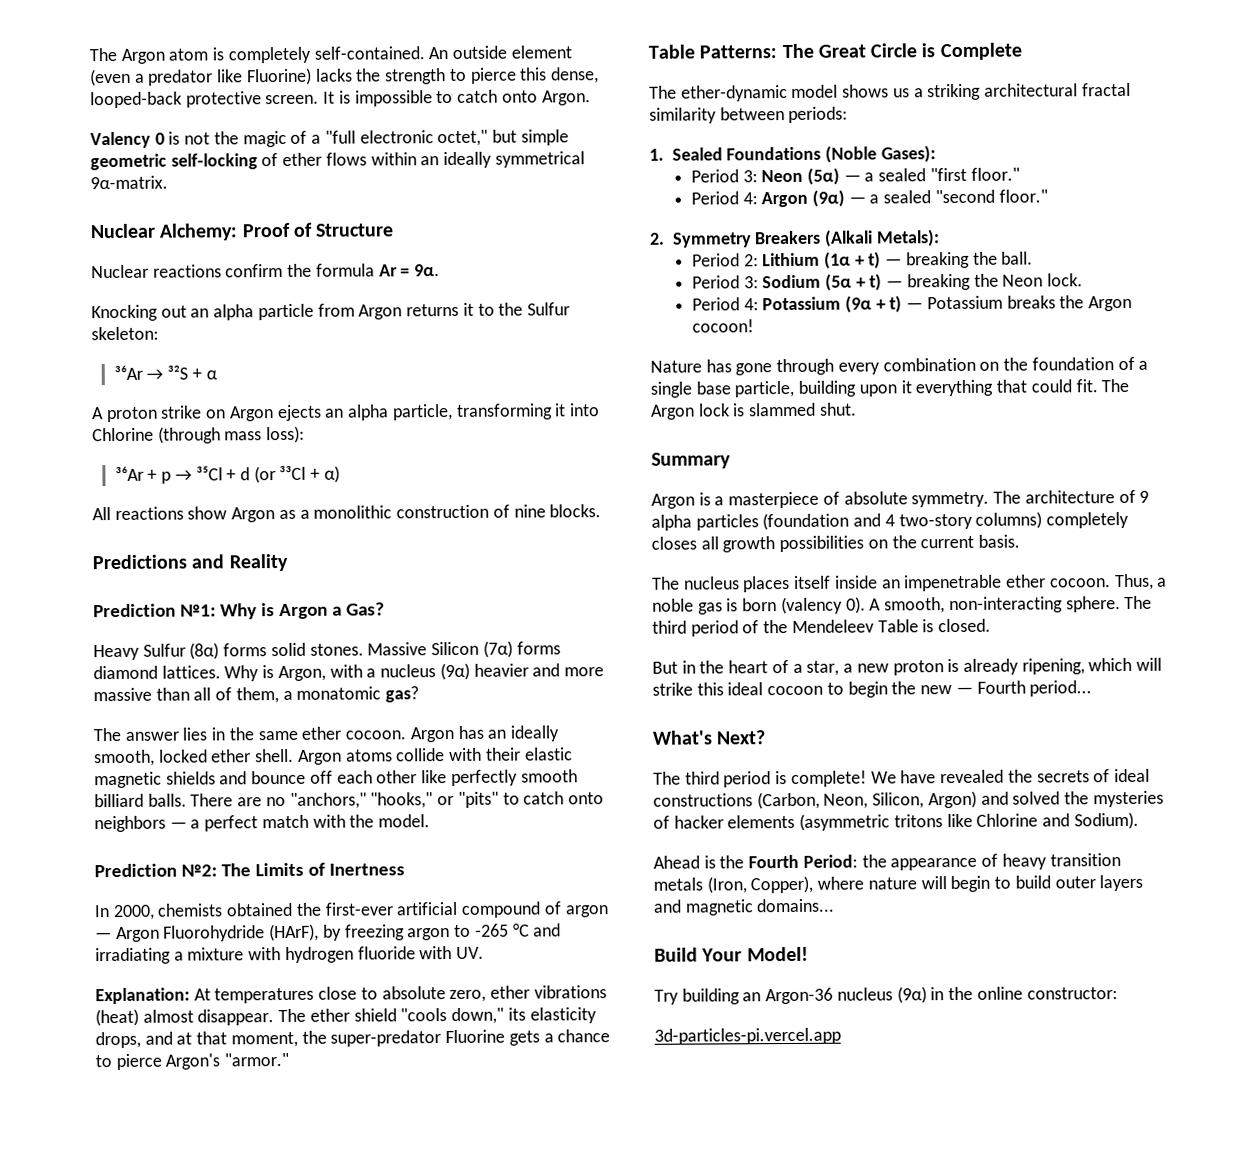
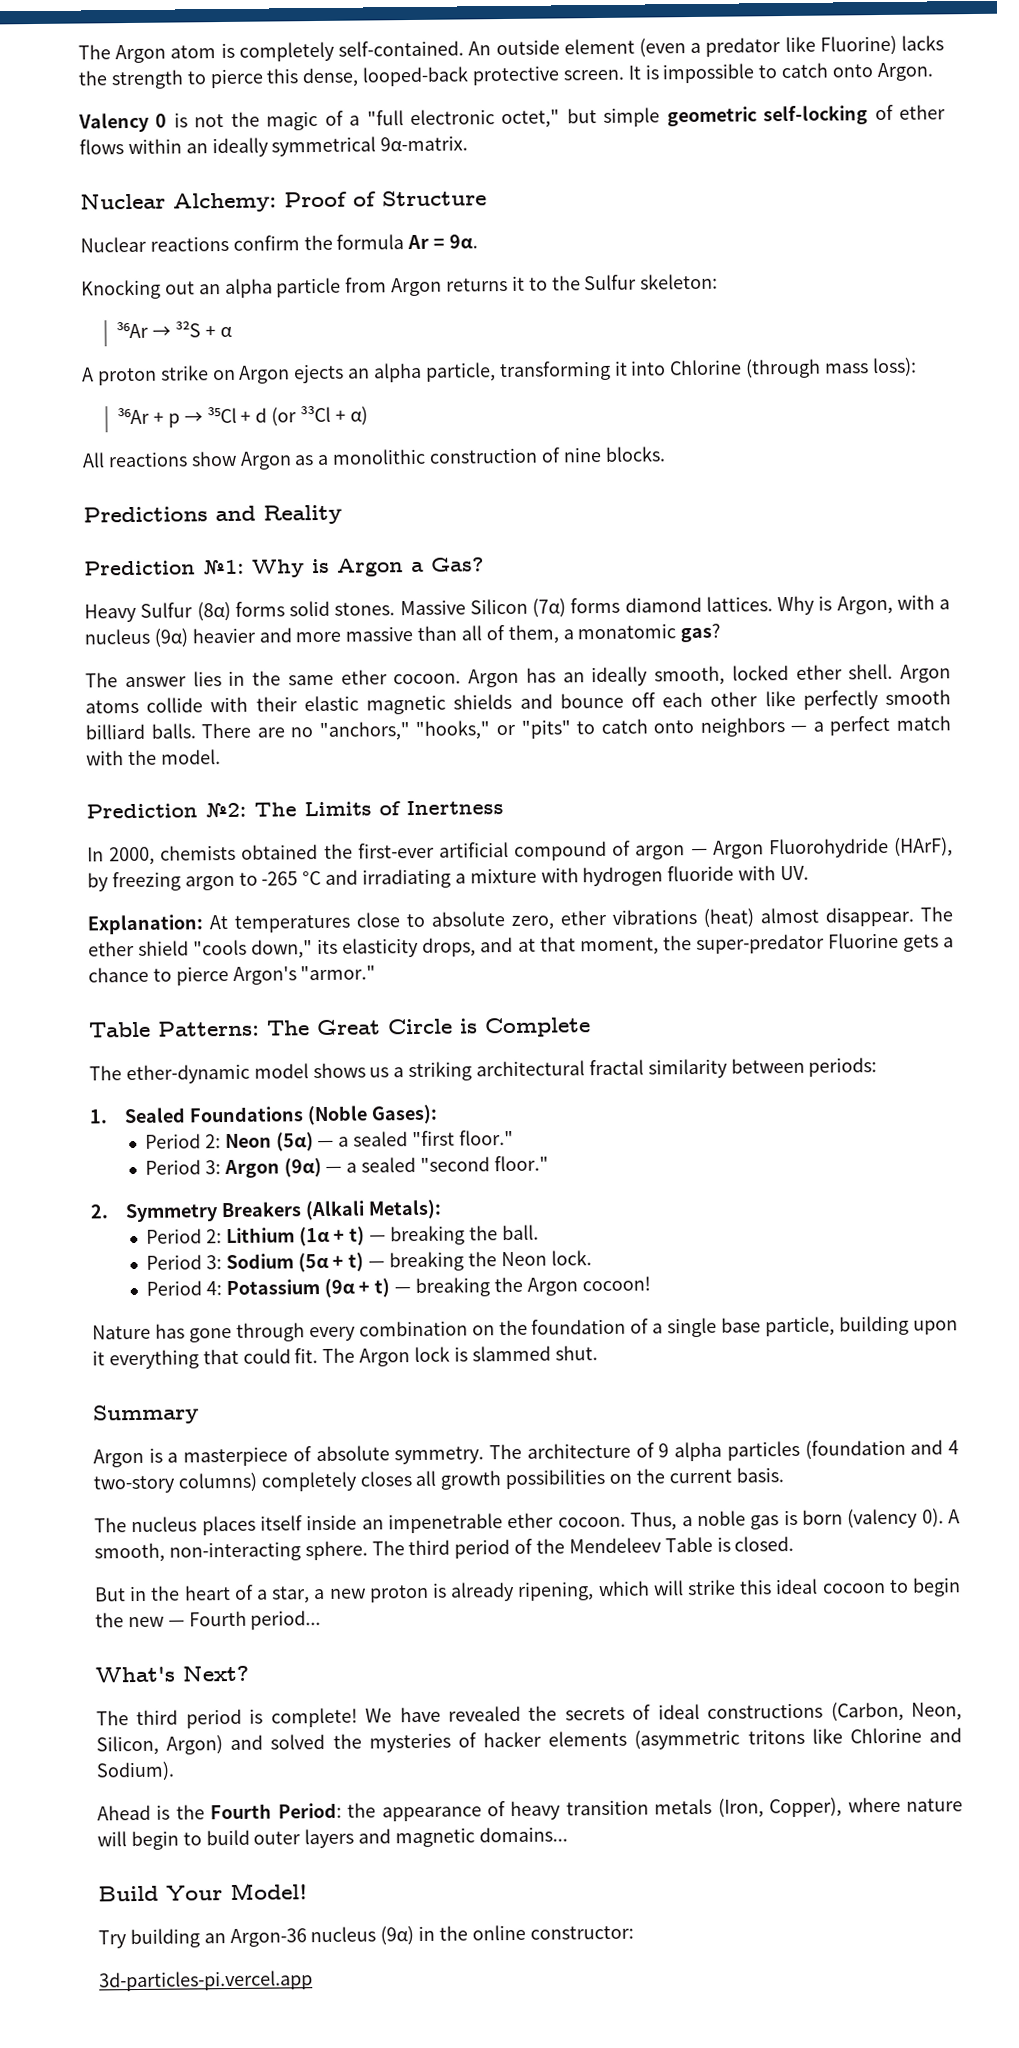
- Period 3: Neon (5α) — a sealed "first floor."
+ Period 2: Neon (5α) — a sealed "first floor."
- Period 4: Argon (9α) — a sealed "second floor."
+ Period 3: Argon (9α) — a sealed "second floor."
- Period 4: Potassium (9α + t) — Potassium breaks the Argon cocoon!
+ Period 4: Potassium (9α + t) — breaking the Argon cocoon!

